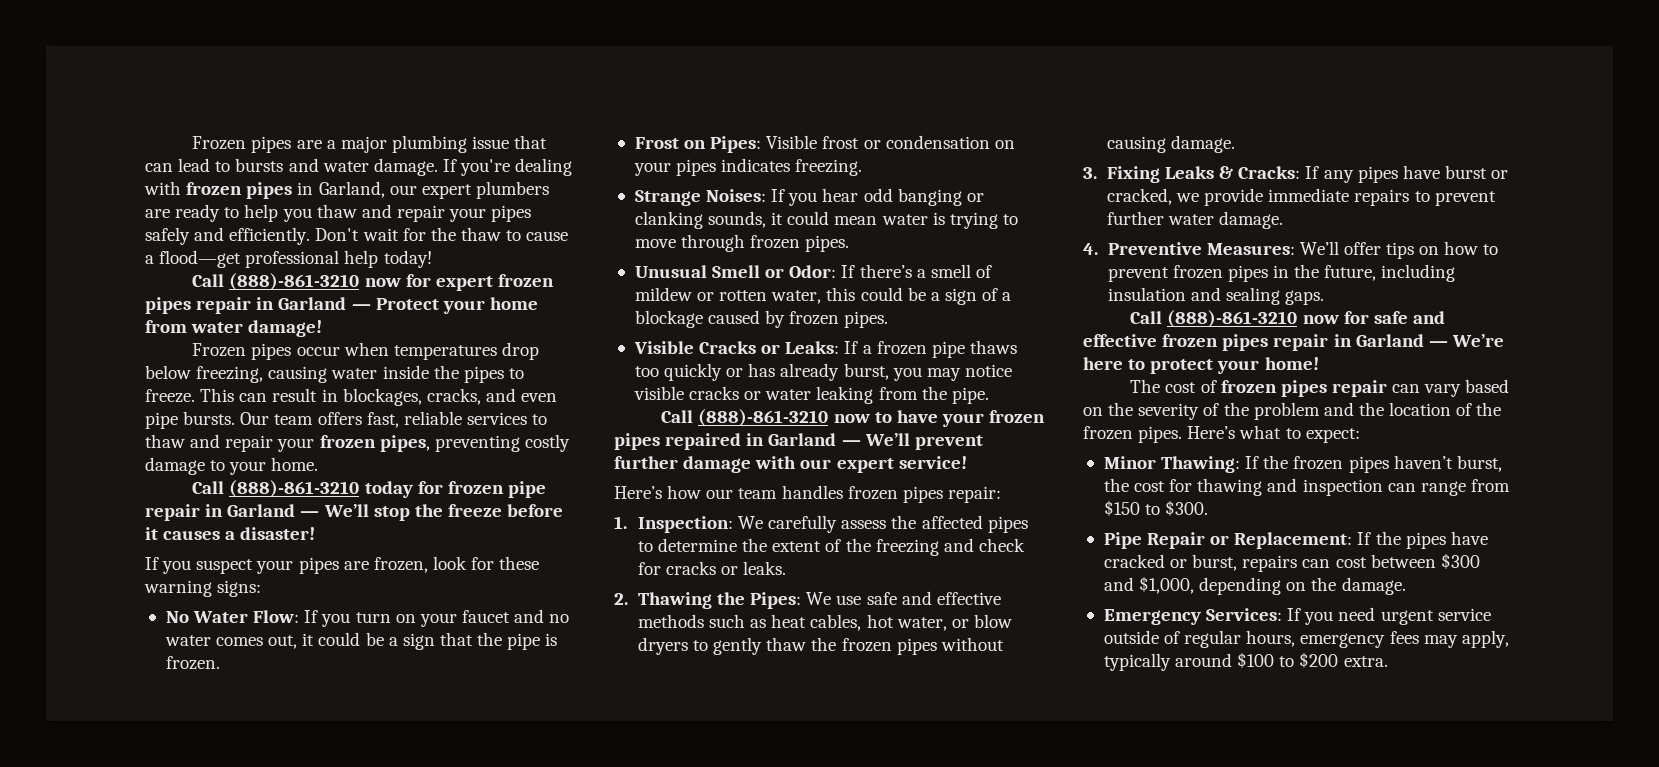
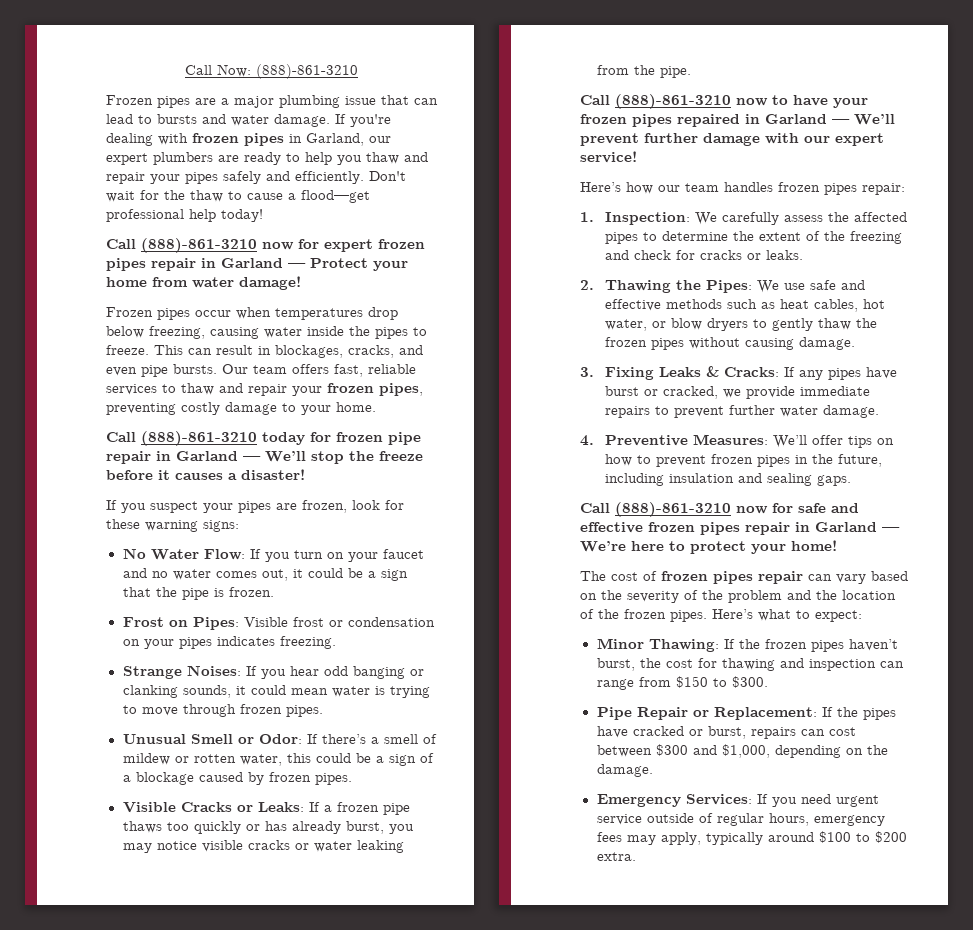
+ Call Now: (888)-861-3210

